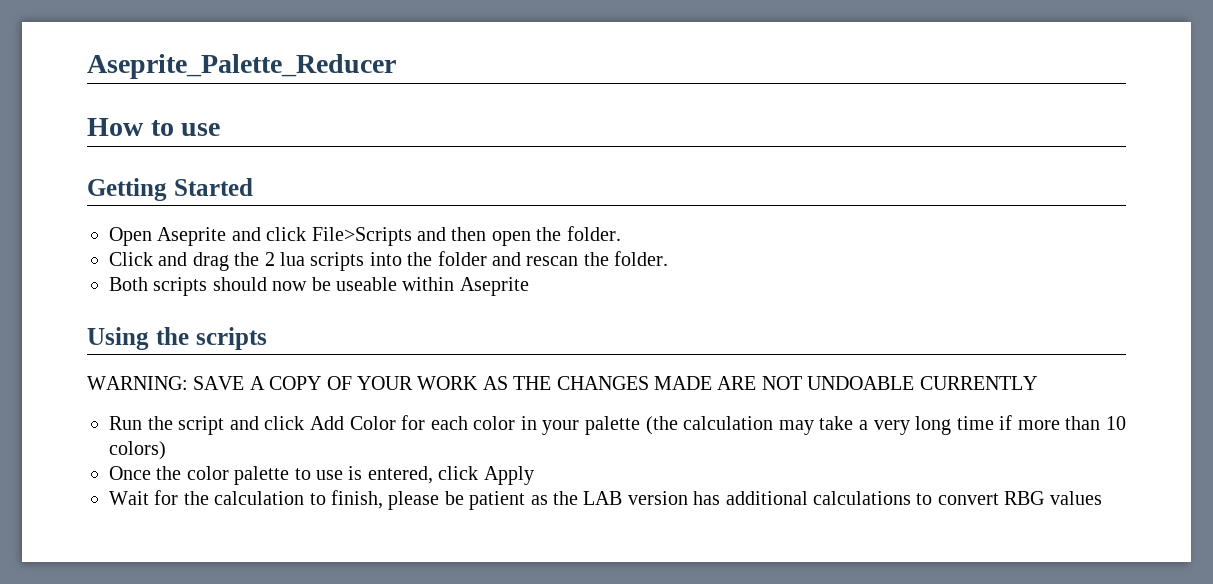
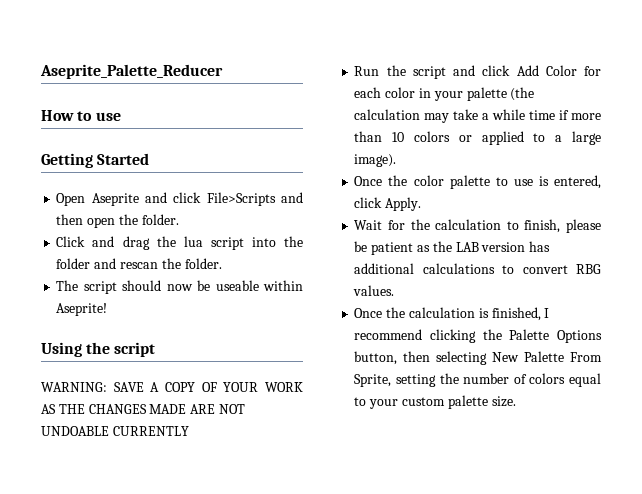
- Click and drag the 2 lua scripts into the folder and rescan the folder.
+ Click and drag the lua script into the folder and rescan the folder.
- Both scripts should now be useable within Aseprite
+ The script should now be useable within Aseprite!
- Using the scripts
+ Using the script
- Run the script and click Add Color for each color in your palette (the calculation may take a very long time if more than 10 colors)
+ Run the script and click Add Color for each color in your palette (the calculation may take a while time if more than 10 colors or applied to a large image).
- Once the color palette to use is entered, click Apply
+ Once the color palette to use is entered, click Apply.
- Wait for the calculation to finish, please be patient as the LAB version has additional calculations to convert RBG values
+ Wait for the calculation to finish, please be patient as the LAB version has additional calculations to convert RBG values.
+ Once the calculation is finished, I recommend clicking the Palette Options button, then selecting New Palette From Sprite, setting the number of colors equal to your custom palette size.

